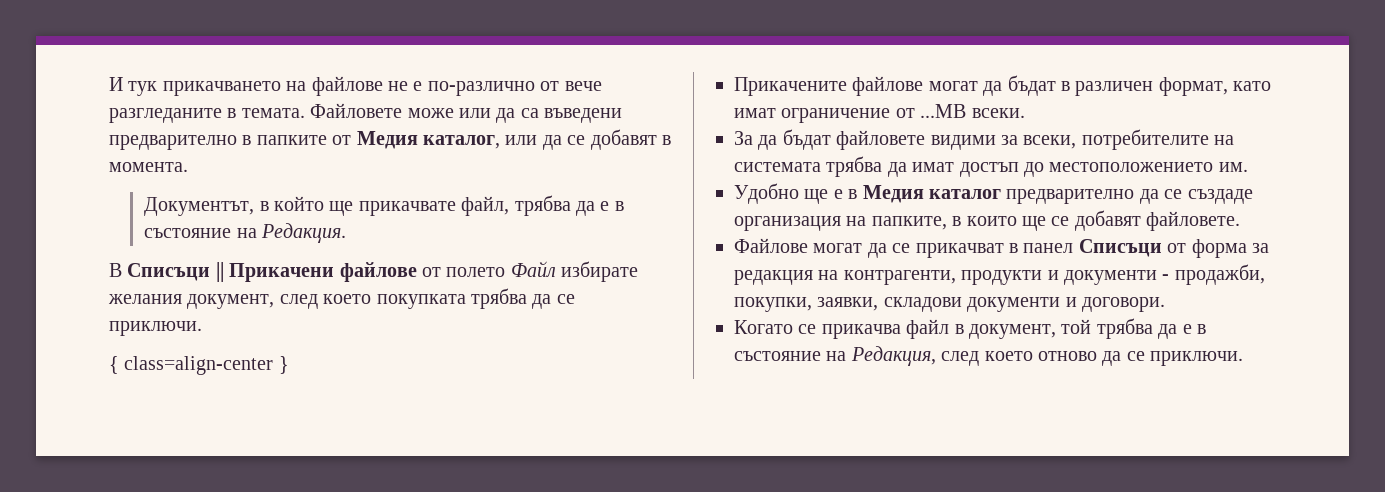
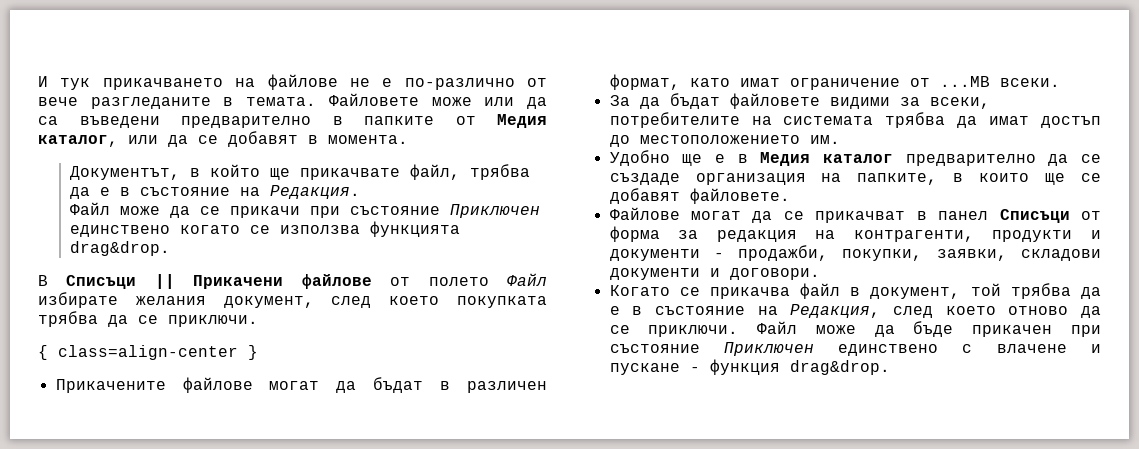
+ Файл може да се прикачи при състояние Приключен единствено когато се използва функцията drag&drop.
+ Файл може да бъде прикачен при състояние Приключен единствено с влачене и пускане - функция drag&drop.

